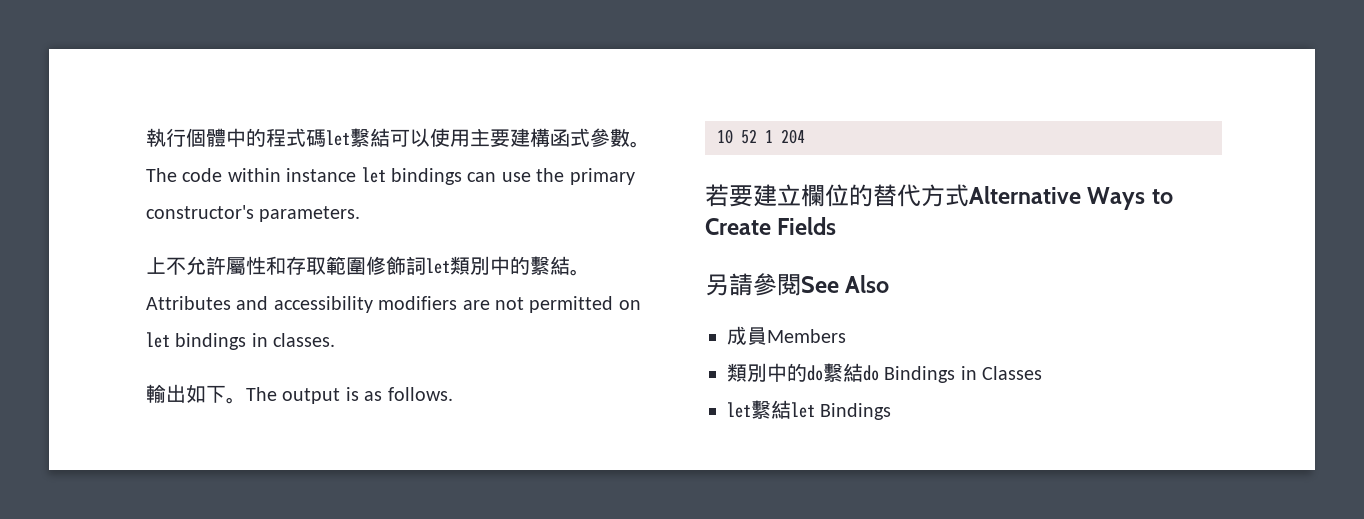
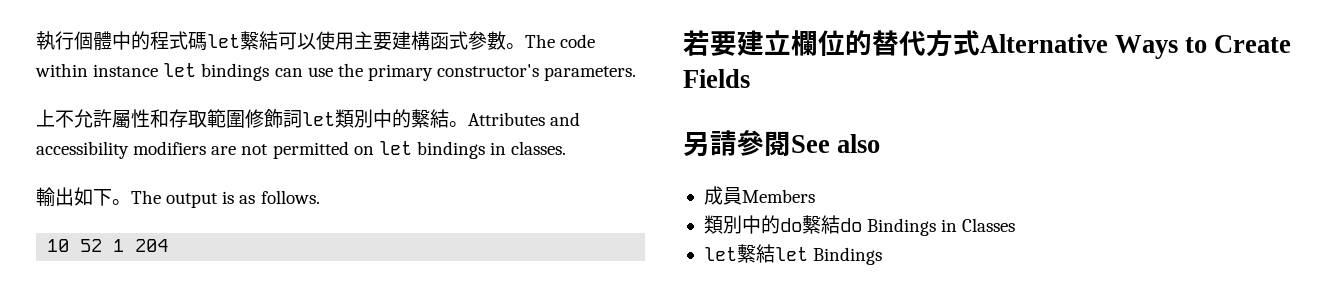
- 另請參閱See Also
+ 另請參閱See also

